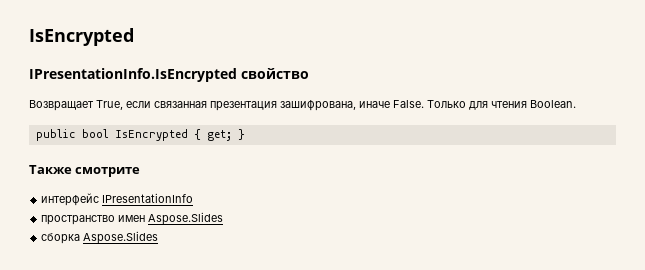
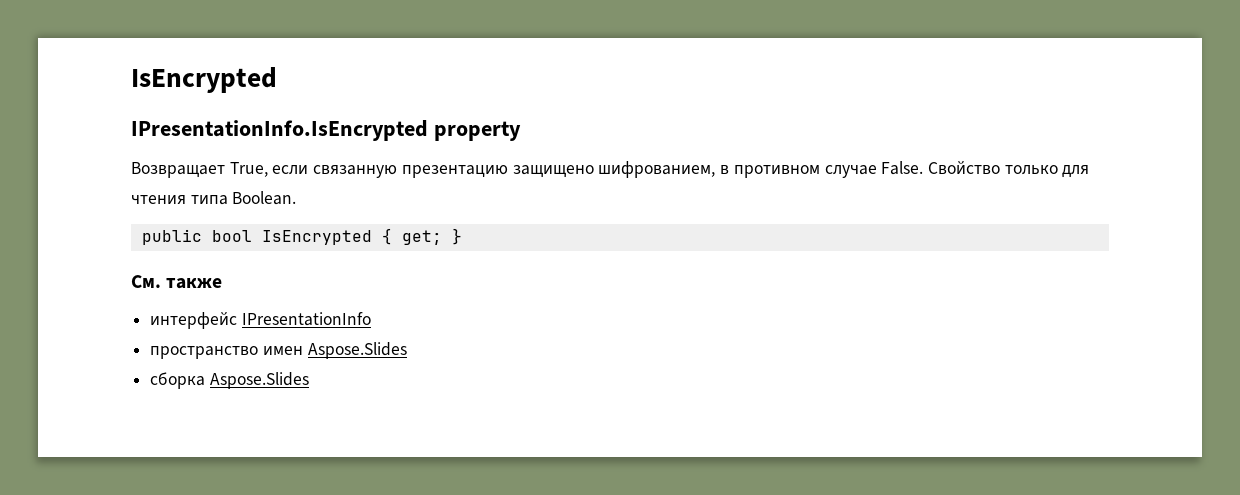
- IPresentationInfo.IsEncrypted свойство
+ IPresentationInfo.IsEncrypted property
- Возвращает True, если связанная презентация зашифрована, иначе False. Только для чтения Boolean.
+ Возвращает True, если связанную презентацию защищено шифрованием, в противном случае False. Свойство только для чтения типа Boolean.
- Также смотрите
+ См. также

